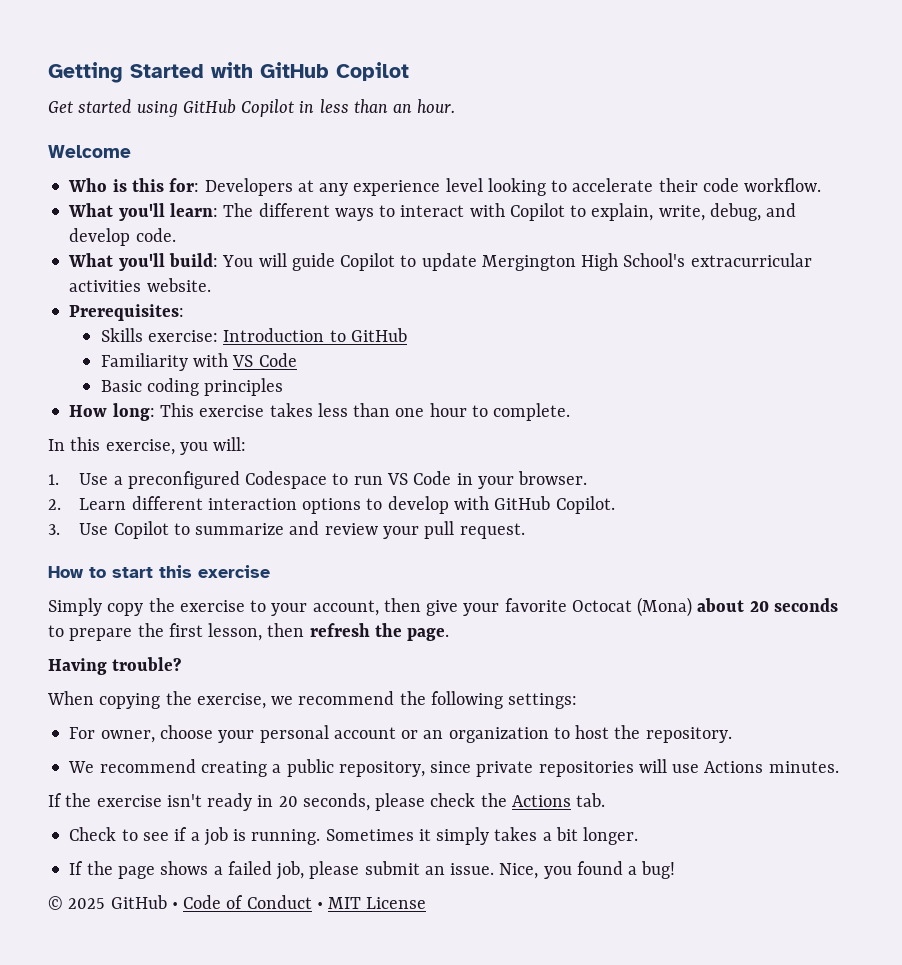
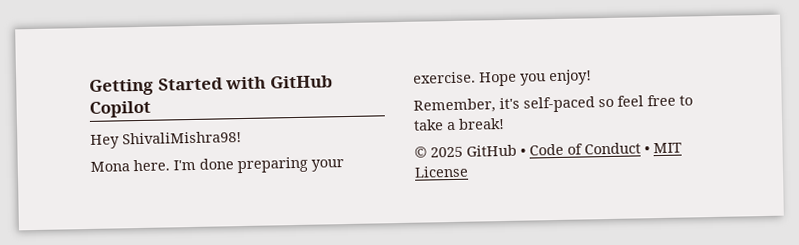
- Get started using GitHub Copilot in less than an hour.
- Welcome
- Who is this for: Developers at any experience level looking to accelerate their code workflow.
- What you'll learn: The different ways to interact with Copilot to explain, write, debug, and develop code.
- What you'll build: You will guide Copilot to update Mergington High School's extracurricular activities website.
- Prerequisites:
- Skills exercise: Introduction to GitHub
- Familiarity with VS Code
- Basic coding principles
- How long: This exercise takes less than one hour to complete.
- In this exercise, you will:
- 1. Use a preconfigured Codespace to run VS Code in your browser.
- 2. Learn different interaction options to develop with GitHub Copilot.
- 3. Use Copilot to summarize and review your pull request.
- How to start this exercise
- Simply copy the exercise to your account, then give your favorite Octocat (Mona) about 20 seconds to prepare the first lesson, then refresh the page.
- Having trouble?
- When copying the exercise, we recommend the following settings:
- For owner, choose your personal account or an organization to host the repository.
- We recommend creating a public repository, since private repositories will use Actions minutes.
- If the exercise isn't ready in 20 seconds, please check the Actions tab.
- Check to see if a job is running. Sometimes it simply takes a bit longer.
- If the page shows a failed job, please submit an issue. Nice, you found a bug!
+ Hey ShivaliMishra98!
+ Mona here. I'm done preparing your exercise. Hope you enjoy!
+ Remember, it's self-paced so feel free to take a break!

